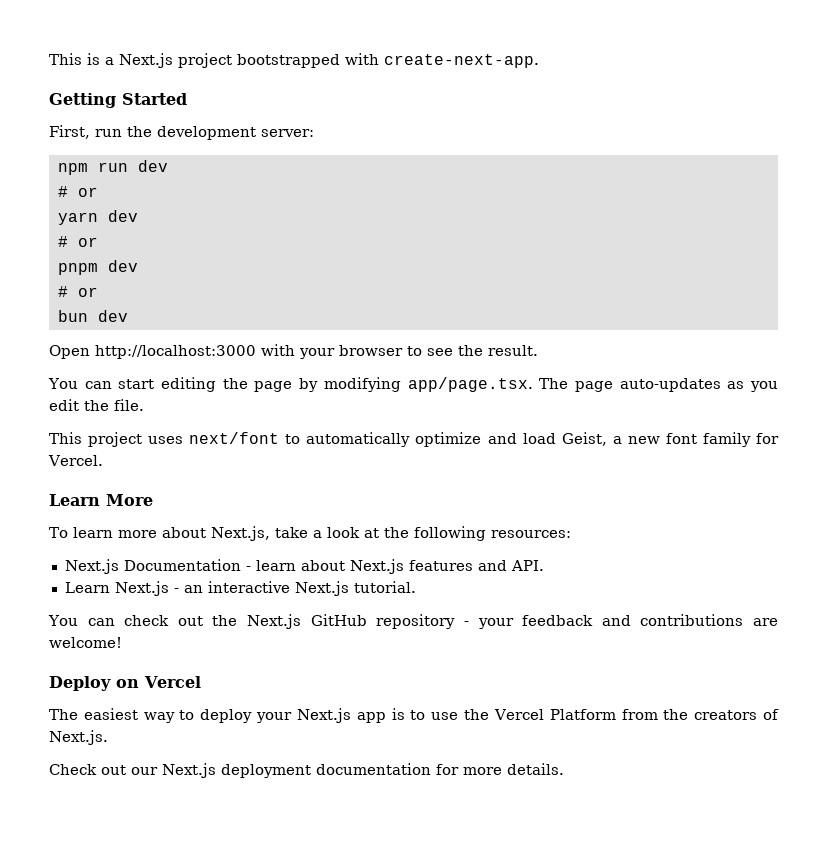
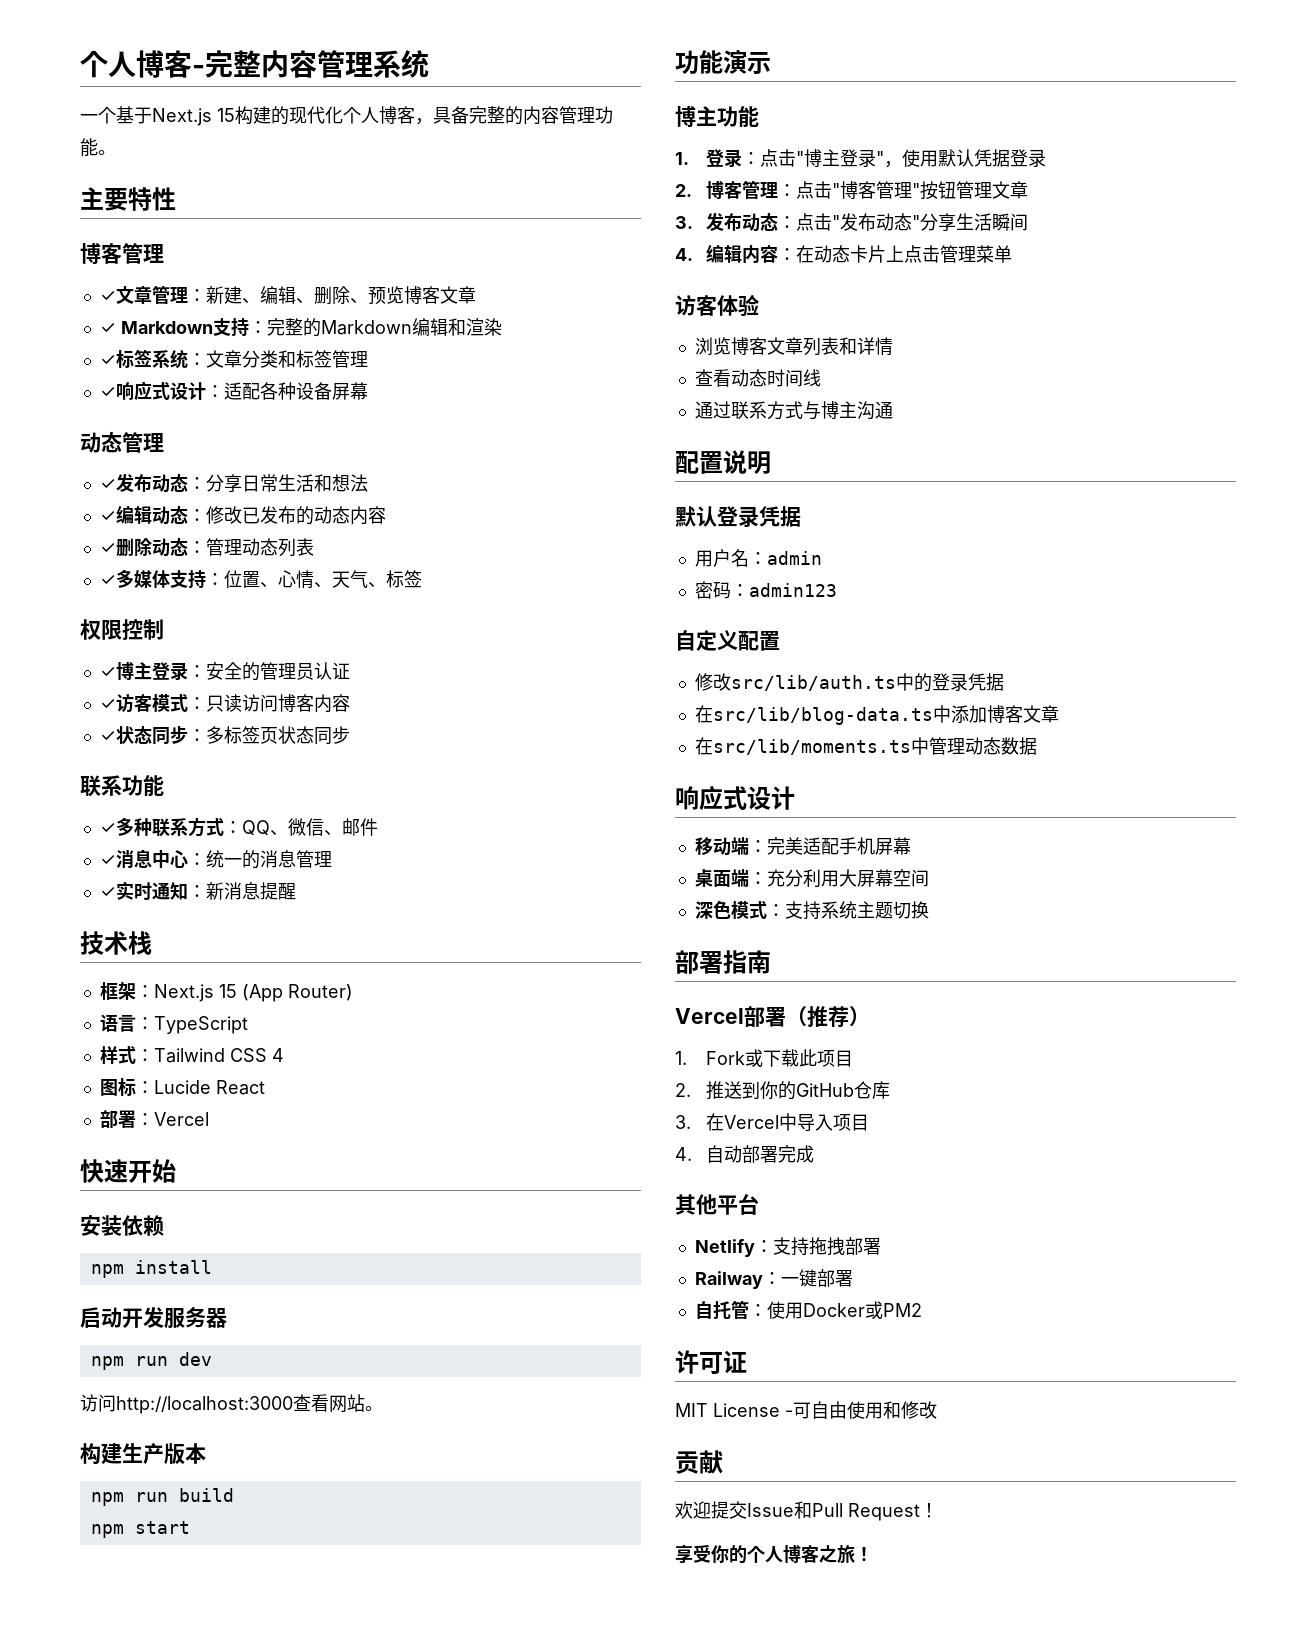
- This is a Next.js project bootstrapped with create-next-app.
- Getting Started
- First, run the development server:
+ 个人博客-完整内容管理系统
+ 一个基于Next.js 15构建的现代化个人博客，具备完整的内容管理功能。
+ 主要特性
+ 博客管理
+ ✓文章管理：新建、编辑、删除、预览博客文章
+ ✓ Markdown支持：完整的Markdown编辑和渲染
+ ✓标签系统：文章分类和标签管理
+ ✓响应式设计：适配各种设备屏幕
+ 动态管理
+ ✓发布动态：分享日常生活和想法
+ ✓编辑动态：修改已发布的动态内容
+ ✓删除动态：管理动态列表
+ ✓多媒体支持：位置、心情、天气、标签
+ 权限控制
+ ✓博主登录：安全的管理员认证
+ ✓访客模式：只读访问博客内容
+ ✓状态同步：多标签页状态同步
+ 联系功能
+ ✓多种联系方式：QQ、微信、邮件
+ ✓消息中心：统一的消息管理
+ ✓实时通知：新消息提醒
+ 技术栈
+ 框架：Next.js 15 (App Router)
+ 语言：TypeScript
+ 样式：Tailwind CSS 4
+ 图标：Lucide React
+ 部署：Vercel
+ 快速开始
+ 安装依赖
+ npm install
+ 启动开发服务器
  npm run dev
- # or
- yarn dev
- # or
- pnpm dev
- # or
- bun dev
- Open http://localhost:3000 with your browser to see the result.
- You can start editing the page by modifying app/page.tsx. The page auto-updates as you edit the file.
- This project uses next/font to automatically optimize and load Geist, a new font family for Vercel.
- Learn More
- To learn more about Next.js, take a look at the following resources:
- Next.js Documentation - learn about Next.js features and API.
- Learn Next.js - an interactive Next.js tutorial.
- You can check out the Next.js GitHub repository - your feedback and contributions are welcome!
- Deploy on Vercel
- The easiest way to deploy your Next.js app is to use the Vercel Platform from the creators of Next.js.
- Check out our Next.js deployment documentation for more details.
+ 访问http://localhost:3000查看网站。
+ 构建生产版本
+ npm run build
+ npm start
+ 功能演示
+ 博主功能
+ 1.登录：点击"博主登录"，使用默认凭据登录
+ 2.博客管理：点击"博客管理"按钮管理文章
+ 3.发布动态：点击"发布动态"分享生活瞬间
+ 4.编辑内容：在动态卡片上点击管理菜单
+ 访客体验
+ 浏览博客文章列表和详情
+ 查看动态时间线
+ 通过联系方式与博主沟通
+ 配置说明
+ 默认登录凭据
+ 用户名：admin
+ 密码：admin123
+ 自定义配置
+ 修改src/lib/auth.ts中的登录凭据
+ 在src/lib/blog-data.ts中添加博客文章
+ 在src/lib/moments.ts中管理动态数据
+ 响应式设计
+ 移动端：完美适配手机屏幕
+ 桌面端：充分利用大屏幕空间
+ 深色模式：支持系统主题切换
+ 部署指南
+ Vercel部署（推荐）
+ 1. Fork或下载此项目
+ 2.推送到你的GitHub仓库
+ 3.在Vercel中导入项目
+ 4.自动部署完成
+ 其他平台
+ Netlify：支持拖拽部署
+ Railway：一键部署
+ 自托管：使用Docker或PM2
+ 许可证
+ MIT License -可自由使用和修改
+ 贡献
+ 欢迎提交Issue和Pull Request！
+ 享受你的个人博客之旅！

